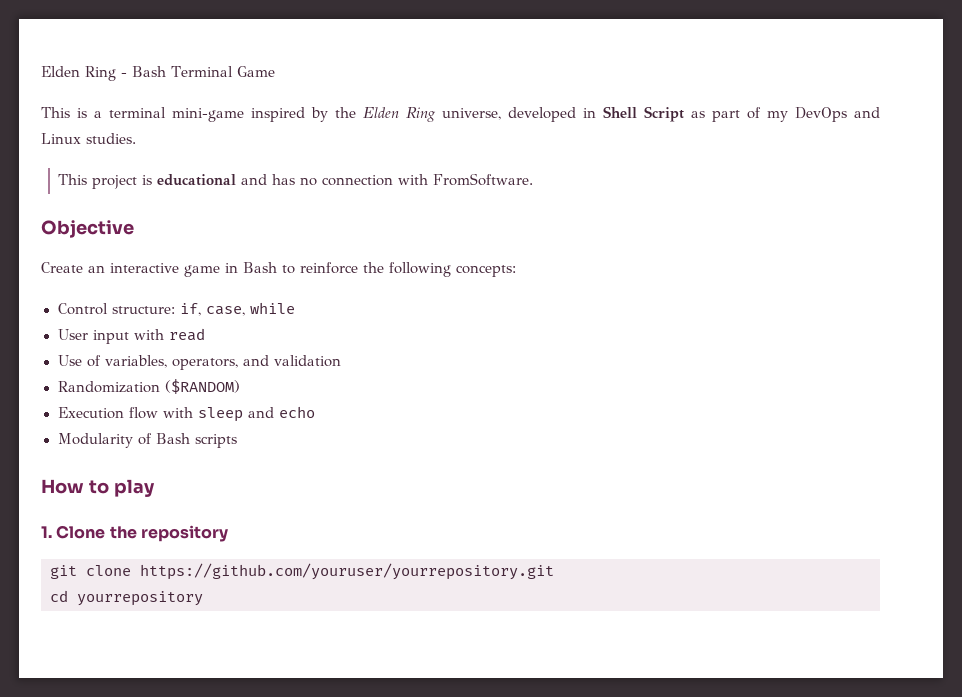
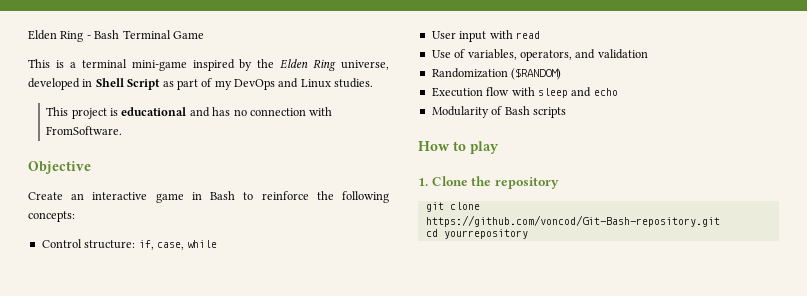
- git clone https://github.com/youruser/yourrepository.git
+ git clone https://github.com/voncod/Git-Bash-repository.git

